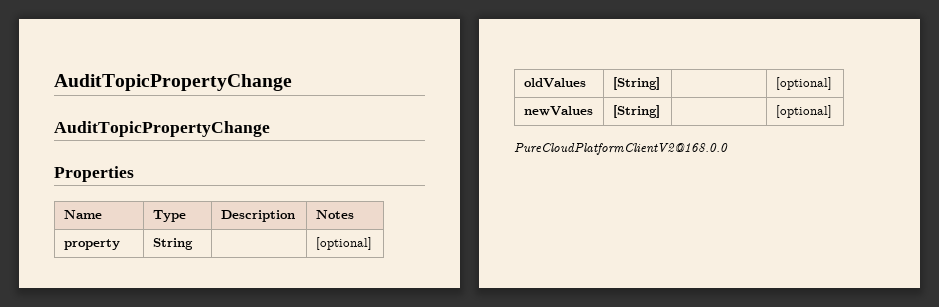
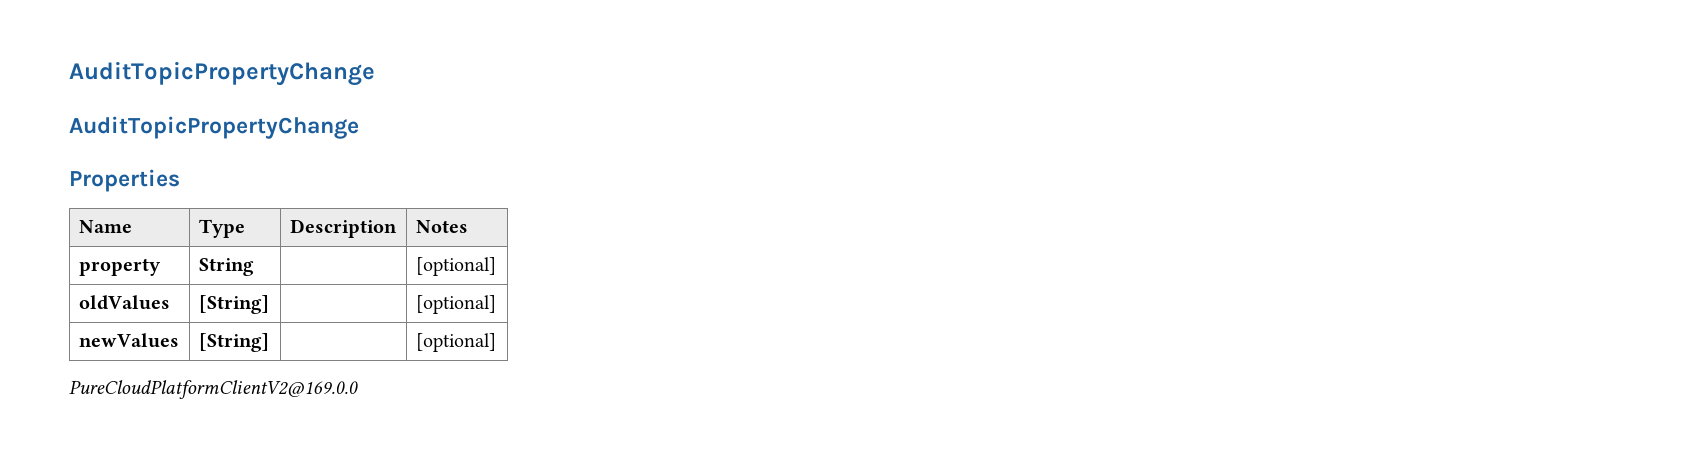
- PureCloudPlatformClientV2@168.0.0
+ PureCloudPlatformClientV2@169.0.0

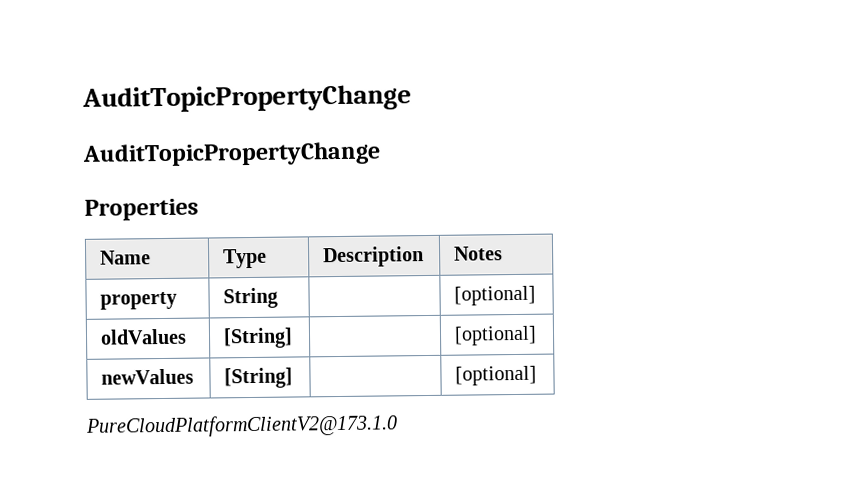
- PureCloudPlatformClientV2@169.0.0
+ PureCloudPlatformClientV2@173.1.0

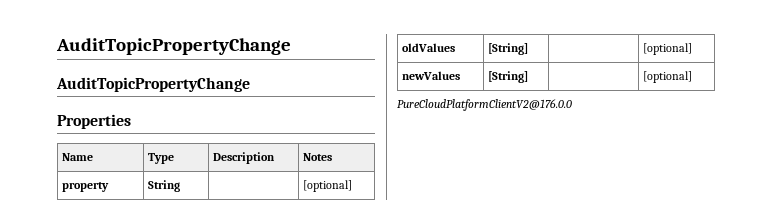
- PureCloudPlatformClientV2@173.1.0
+ PureCloudPlatformClientV2@176.0.0

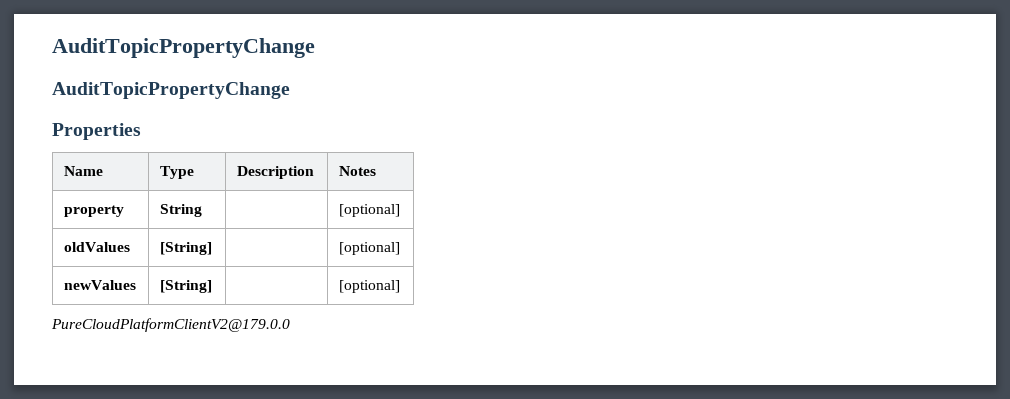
- PureCloudPlatformClientV2@176.0.0
+ PureCloudPlatformClientV2@179.0.0

